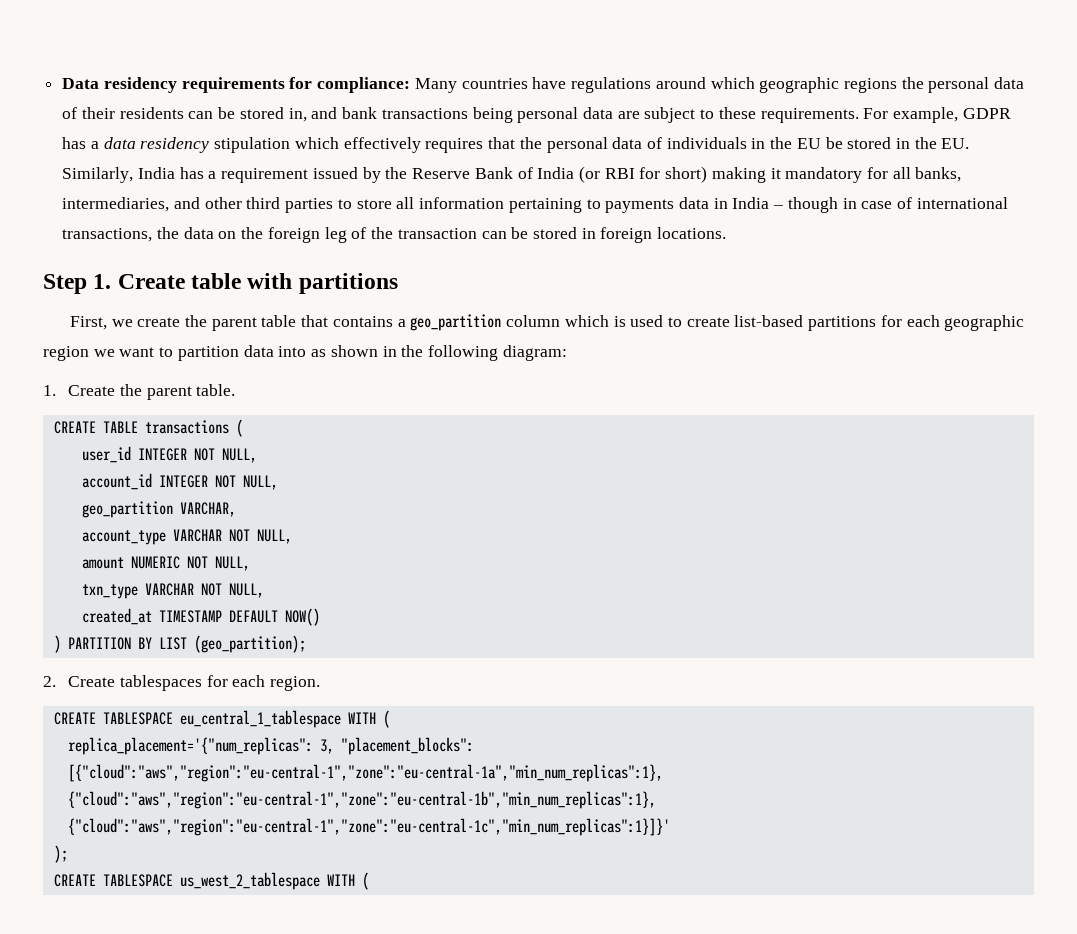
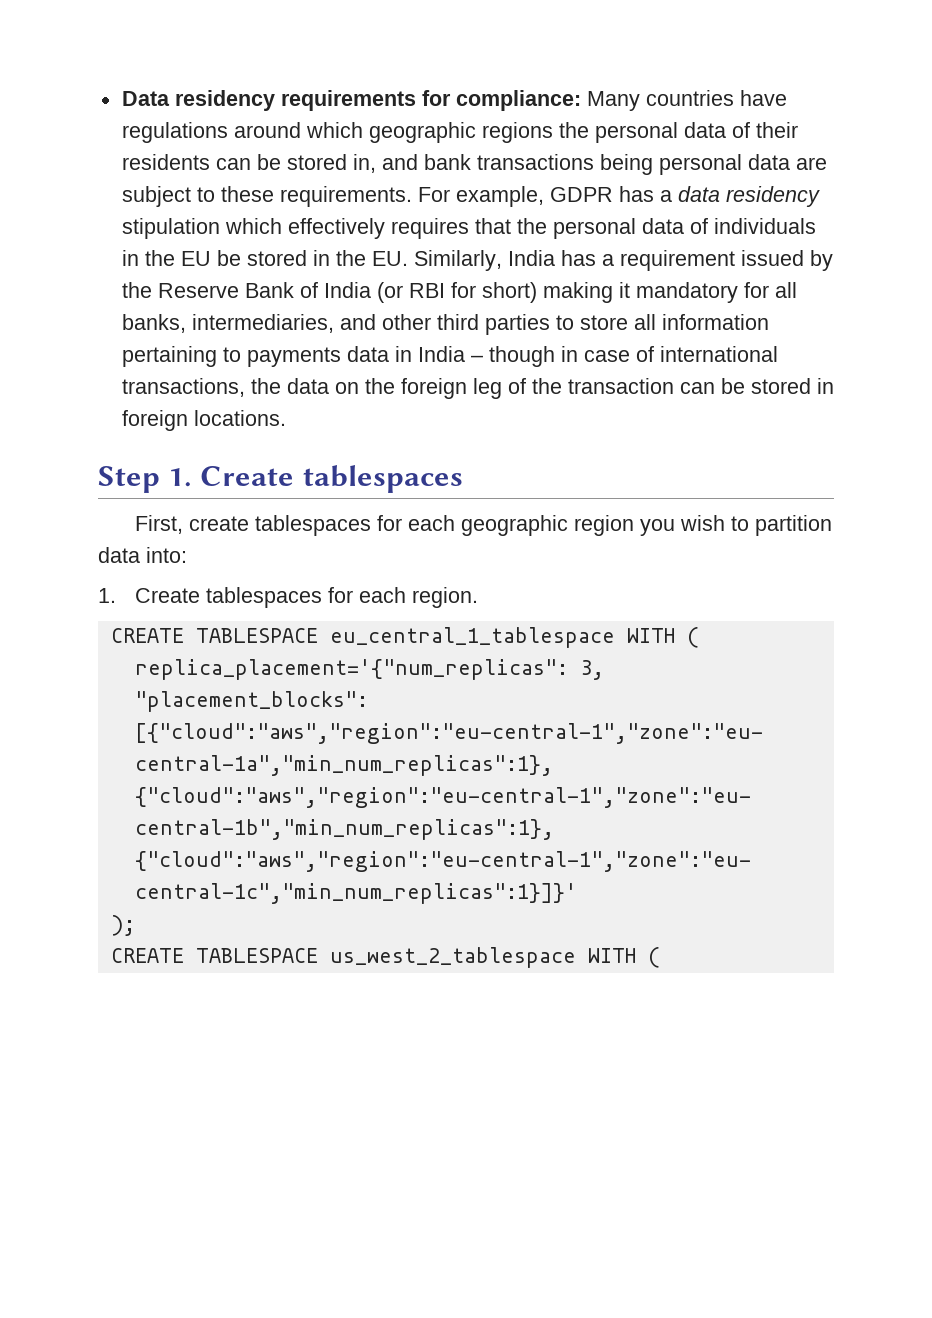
- Step 1. Create table with partitions
- First, we create the parent table that contains a geo_partition column which is used to create list-based partitions for each geographic region we want to partition data into as shown in the following diagram:
- 1. Create the parent table.
- CREATE TABLE transactions (
- user_id INTEGER NOT NULL,
- account_id INTEGER NOT NULL,
- geo_partition VARCHAR,
- account_type VARCHAR NOT NULL,
- amount NUMERIC NOT NULL,
- txn_type VARCHAR NOT NULL,
- created_at TIMESTAMP DEFAULT NOW()
- ) PARTITION BY LIST (geo_partition);
- 2. Create tablespaces for each region.
+ Step 1. Create tablespaces
+ First, create tablespaces for each geographic region you wish to partition data into:
+ 1. Create tablespaces for each region.

